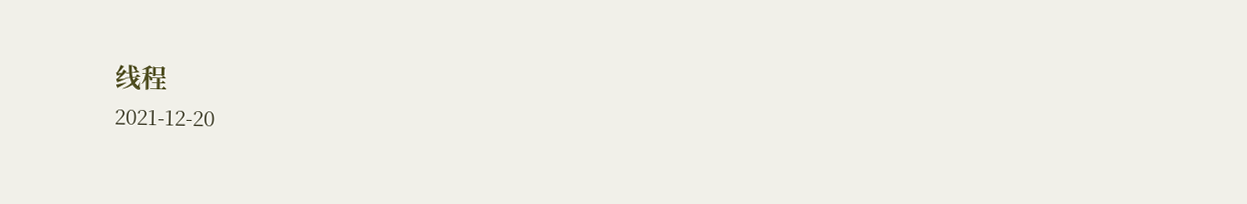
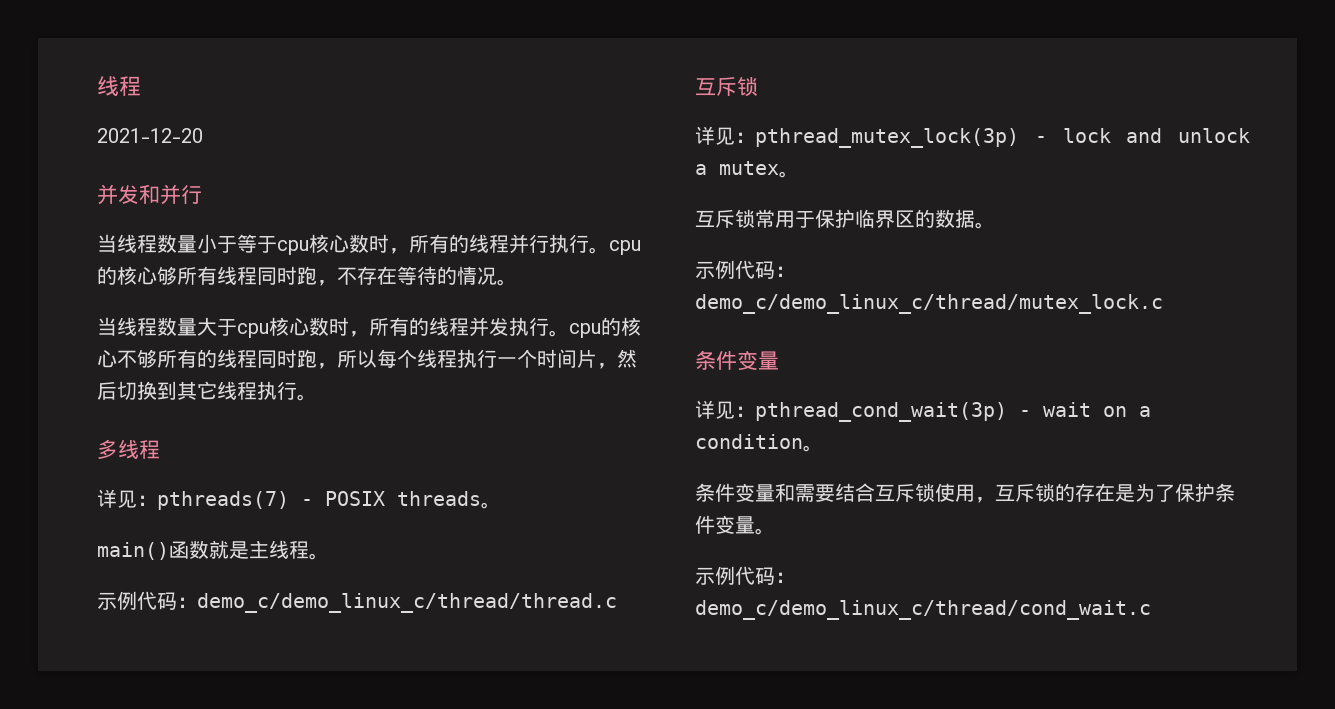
+ 并发和并行
+ 当线程数量小于等于cpu核心数时，所有的线程并行执行。cpu的核心够所有线程同时跑，不存在等待的情况。
+ 当线程数量大于cpu核心数时，所有的线程并发执行。cpu的核心不够所有的线程同时跑，所以每个线程执行一个时间片，然后切换到其它线程执行。
+ 多线程
+ 详见：pthreads(7) - POSIX threads。
+ main()函数就是主线程。
+ 示例代码：demo_c/demo_linux_c/thread/thread.c
+ 互斥锁
+ 详见：pthread_mutex_lock(3p) - lock and unlock a mutex。
+ 互斥锁常用于保护临界区的数据。
+ 示例代码：demo_c/demo_linux_c/thread/mutex_lock.c
+ 条件变量
+ 详见：pthread_cond_wait(3p) - wait on a condition。
+ 条件变量和需要结合互斥锁使用，互斥锁的存在是为了保护条件变量。
+ 示例代码：demo_c/demo_linux_c/thread/cond_wait.c

